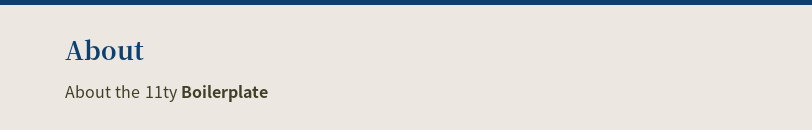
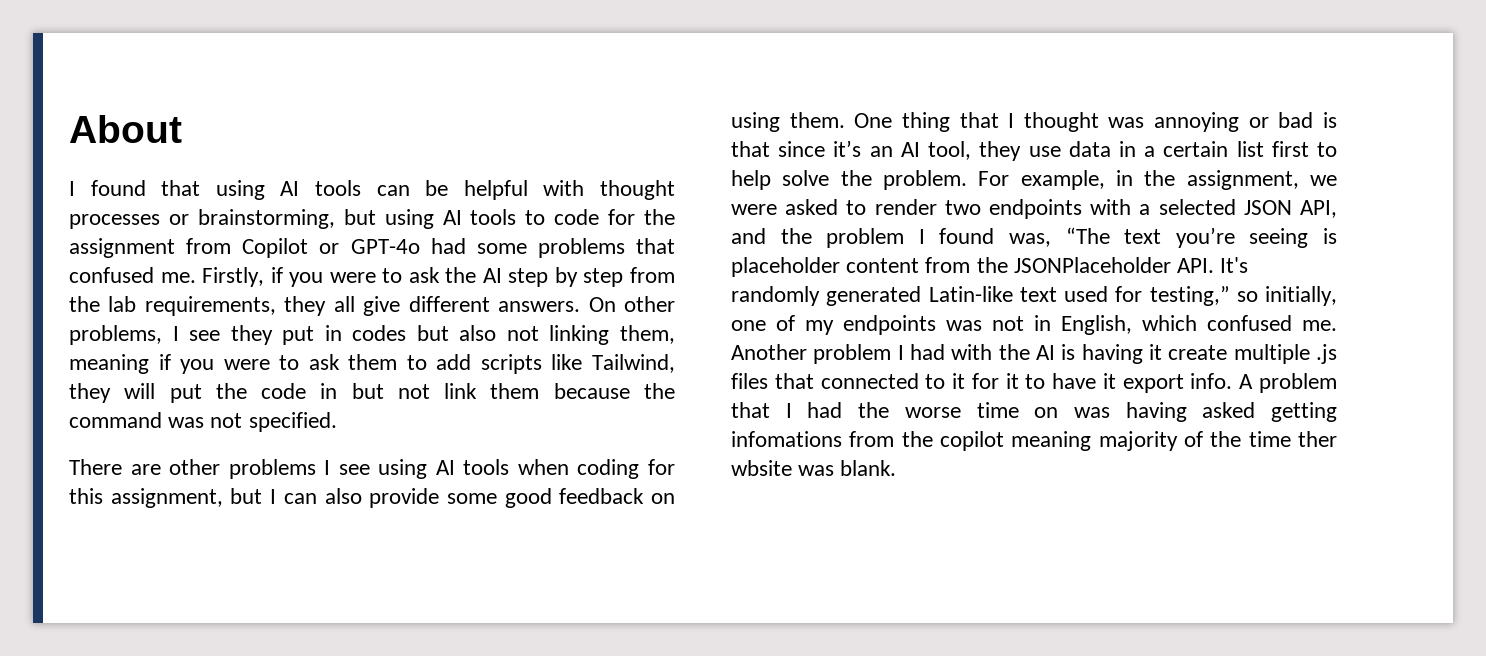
- About the 11ty Boilerplate
+ I found that using AI tools can be helpful with thought processes or brainstorming, but using AI tools to code for the assignment from Copilot or GPT-4o had some problems that confused me. Firstly, if you were to ask the AI step by step from the lab requirements, they all give different answers. On other problems, I see they put in codes but also not linking them, meaning if you were to ask them to add scripts like Tailwind, they will put the code in but not link them because the command was not specified.
+ There are other problems I see using AI tools when coding for this assignment, but I can also provide some good feedback on using them. One thing that I thought was annoying or bad is that since it’s an AI tool, they use data in a certain list first to help solve the problem. For example, in the assignment, we were asked to render two endpoints with a selected JSON API, and the problem I found was, “The text you’re seeing is placeholder content from the JSONPlaceholder API. It's randomly generated Latin-like text used for testing,” so initially, one of my endpoints was not in English, which confused me. Another problem I had with the AI is having it create multiple .js files that connected to it for it to have it export info. A problem that I had the worse time on was having asked getting infomations from the copilot meaning majority of the time ther wbsite was blank.

